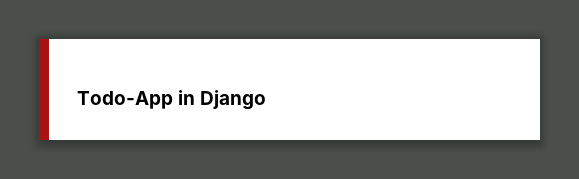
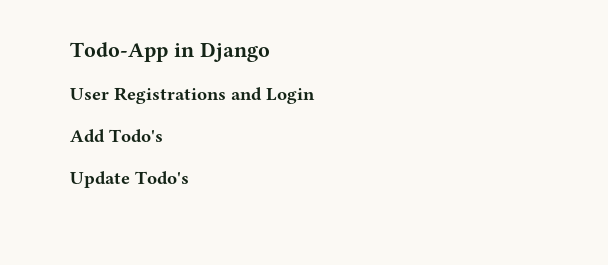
+ User Registrations and Login
+ Add Todo's
+ Update Todo's

